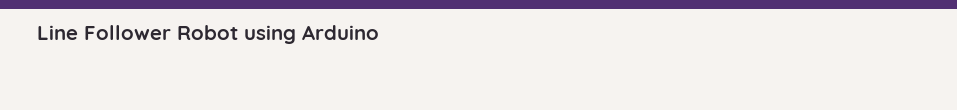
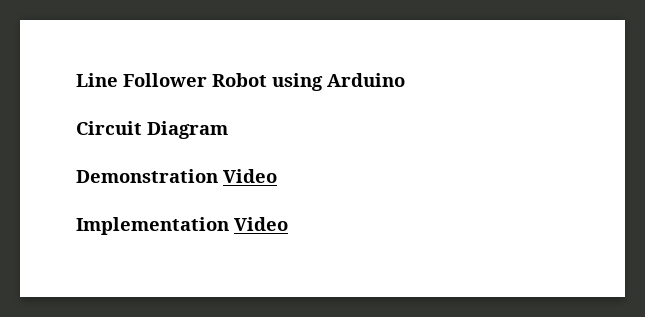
+ Circuit Diagram
+ Demonstration Video
+ Implementation Video

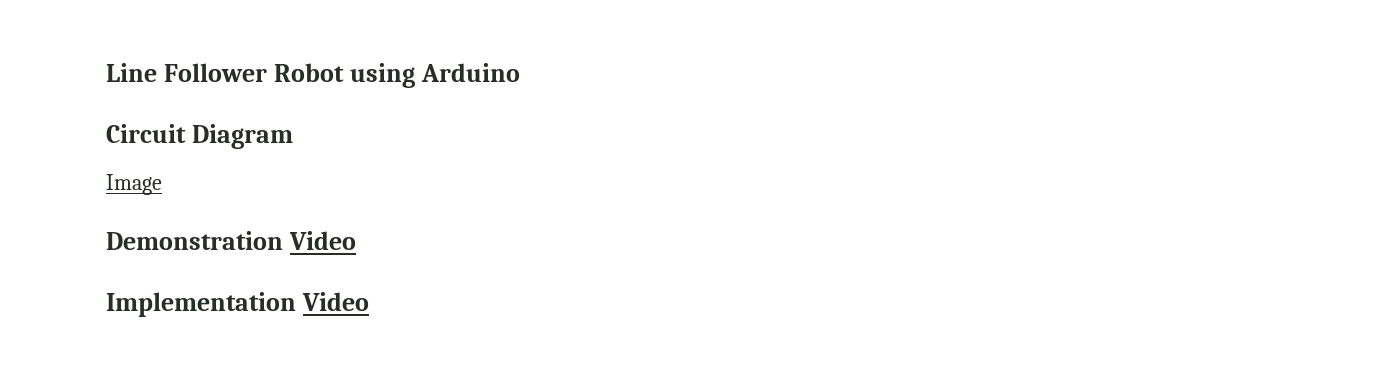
+ Image

